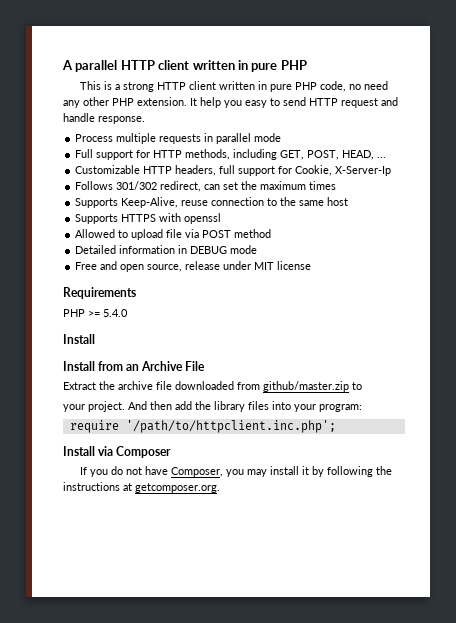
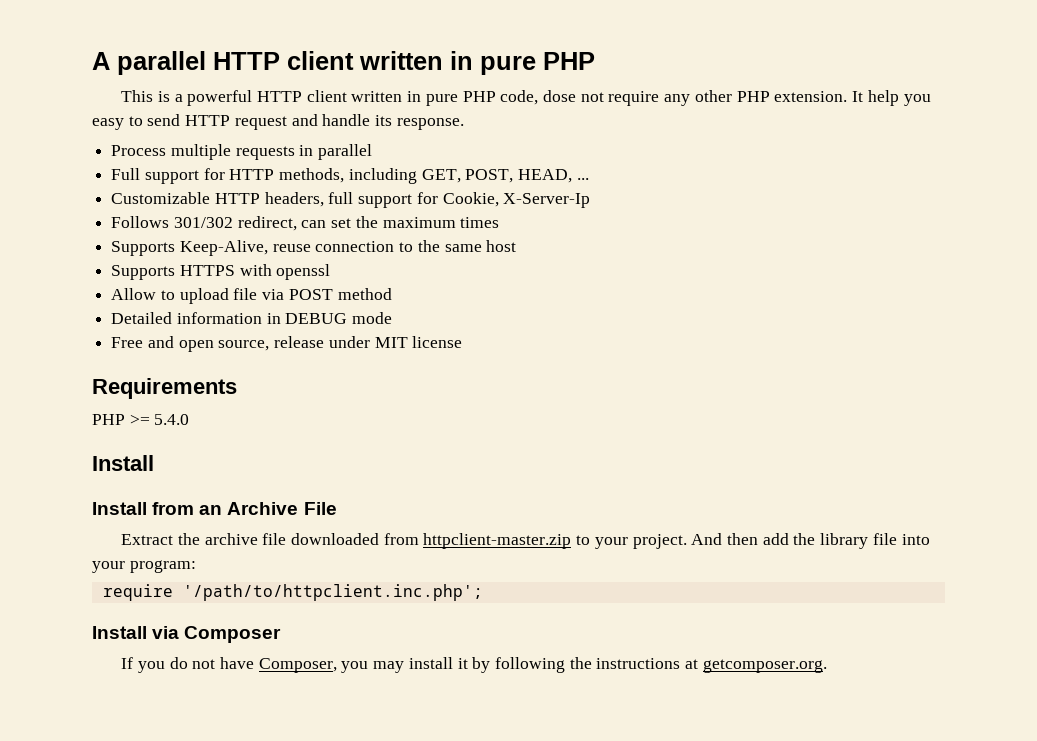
- This is a strong HTTP client written in pure PHP code, no need any other PHP extension.
+ This is a powerful HTTP client written in pure PHP code, dose not require any other PHP extension.
- It help you easy to send HTTP request and handle response.
+ It help you easy to send HTTP request and handle its response.
- Process multiple requests in parallel mode
+ Process multiple requests in parallel
- Allowed to upload file via POST method
+ Allow to upload file via POST method
- Extract the archive file downloaded from github/master.zip to
- your project.
+ Extract the archive file downloaded from httpclient-master.zip to your project.
- And then add the library files into your program:
+ And then add the library file into your program:

